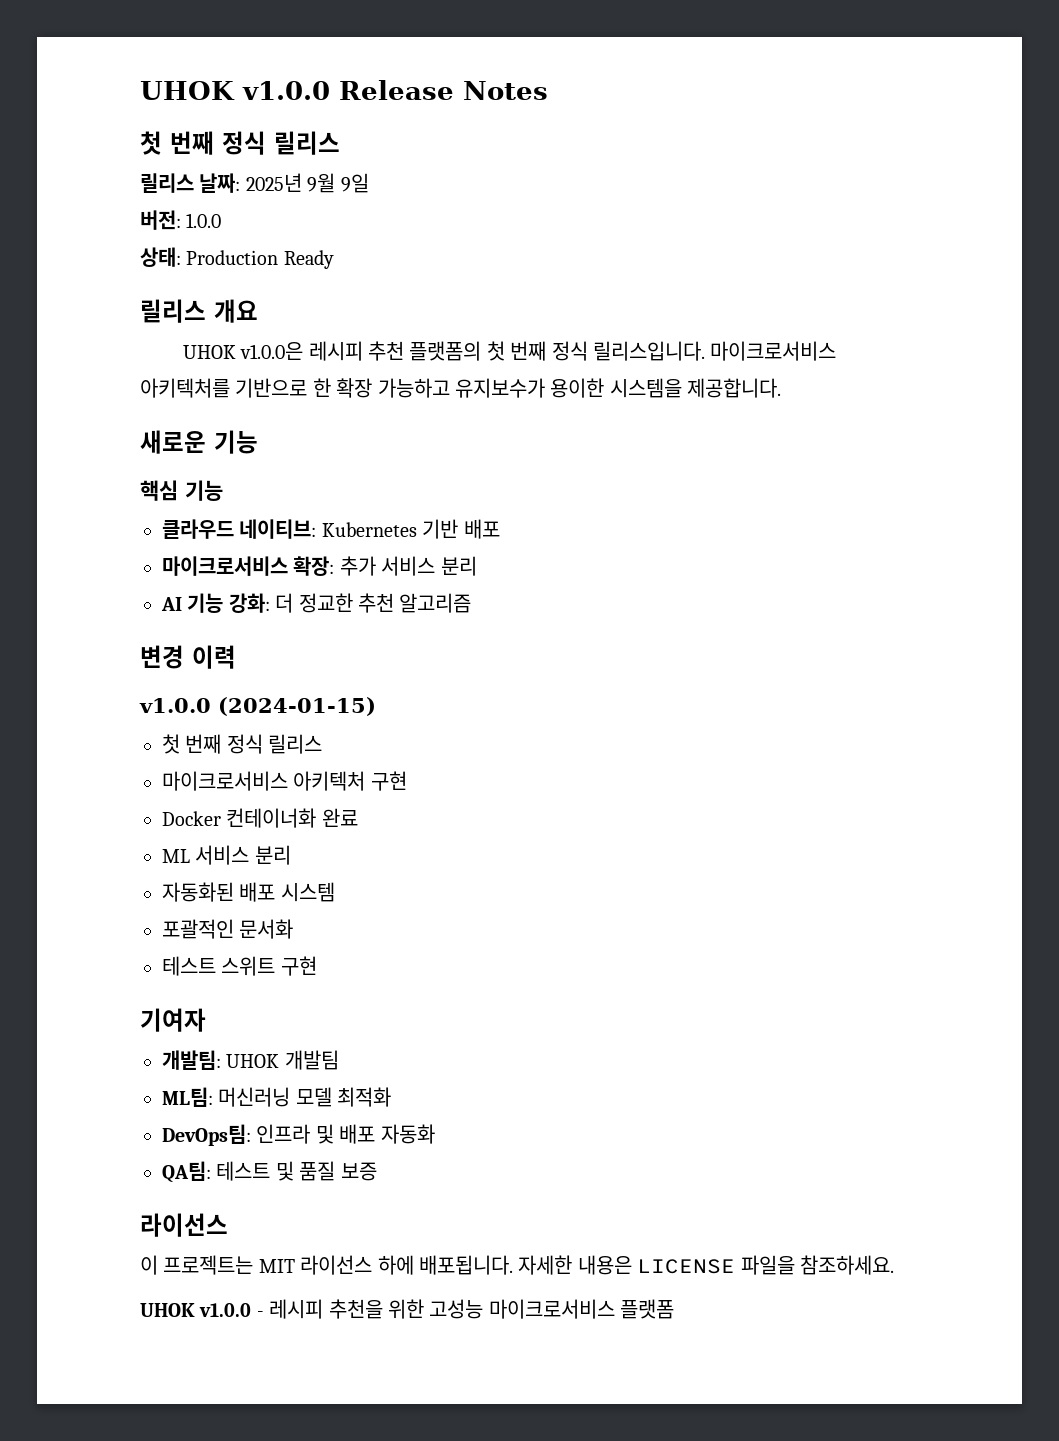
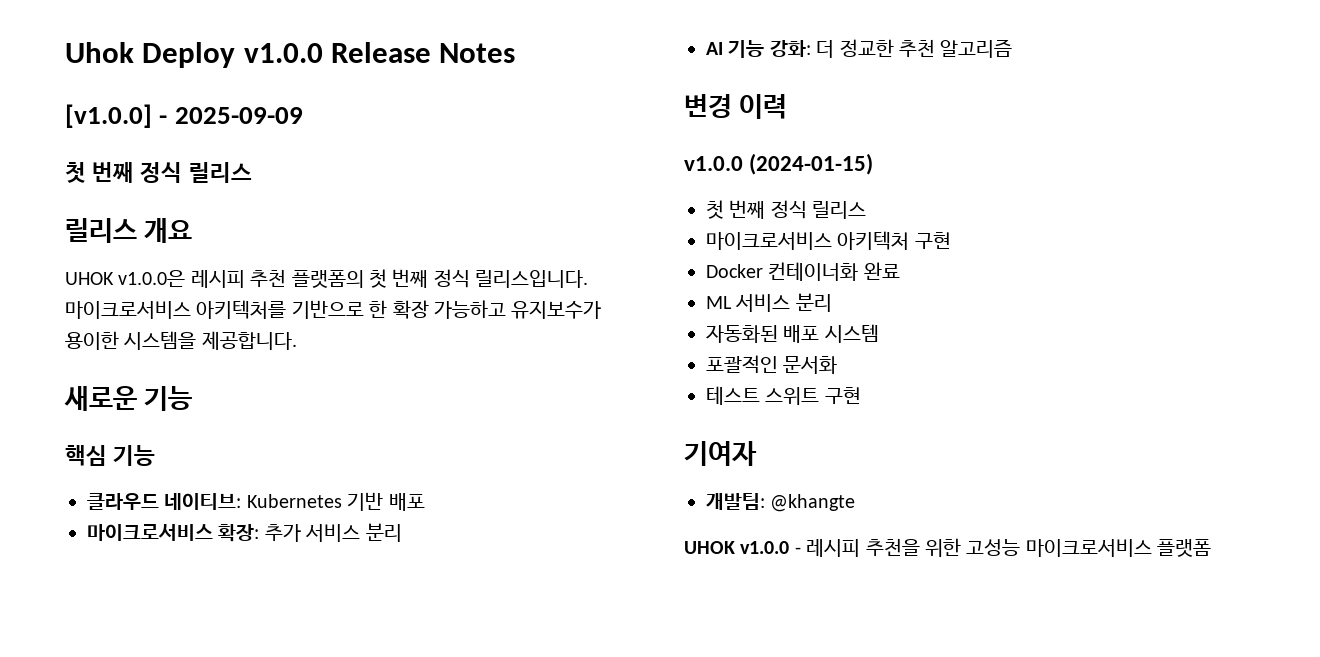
- UHOK v1.0.0 Release Notes
+ Uhok Deploy v1.0.0 Release Notes
+ [v1.0.0] - 2025-09-09
  첫 번째 정식 릴리스
- 릴리스 날짜: 2025년 9월 9일
- 버전: 1.0.0
- 상태: Production Ready
- 개발팀: UHOK 개발팀
- ML팀: 머신러닝 모델 최적화
- DevOps팀: 인프라 및 배포 자동화
- QA팀: 테스트 및 품질 보증
- 라이선스
- 이 프로젝트는 MIT 라이선스 하에 배포됩니다. 자세한 내용은 LICENSE 파일을 참조하세요.
+ 개발팀: @khangte

